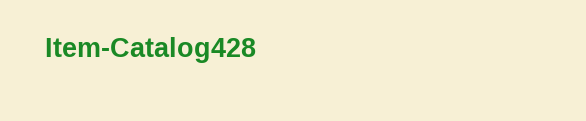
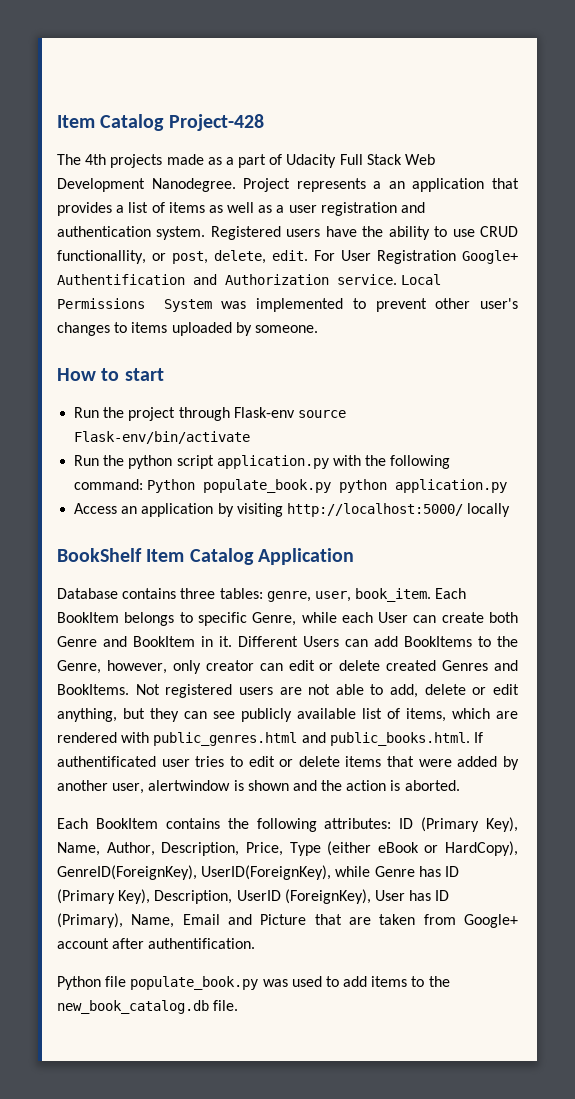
- Item-Catalog428
+ Item Catalog Project-428
+ The 4th projects made as a part of Udacity Full Stack Web Development Nanodegree. Project represents a an application that provides a list of items as well as a user registration and authentication system. Registered users have the ability to use CRUD functionallity, or post, delete, edit. For User Registration Google+ Authentification and Authorization service. Local Permissions System was implemented to prevent other user's changes to items uploaded by someone.
+ How to start
+ Run the project through Flask-env source Flask-env/bin/activate
+ Run the python script application.py with the following command: Python populate_book.py python application.py
+ Access an application by visiting http://localhost:5000/ locally
+ BookShelf Item Catalog Application
+ Database contains three tables: genre, user, book_item. Each BookItem belongs to specific Genre, while each User can create both Genre and BookItem in it. Different Users can add BookItems to the Genre, however, only creator can edit or delete created Genres and BookItems. Not registered users are not able to add, delete or edit anything, but they can see publicly available list of items, which are rendered with public_genres.html and public_books.html. If authentificated user tries to edit or delete items that were added by another user, alertwindow is shown and the action is aborted.
+ Each BookItem contains the following attributes: ID (Primary Key), Name, Author, Description, Price, Type (either eBook or HardCopy), GenreID(ForeignKey), UserID(ForeignKey), while Genre has ID (Primary Key), Description, UserID (ForeignKey), User has ID (Primary), Name, Email and Picture that are taken from Google+ account after authentification.
+ Python file populate_book.py was used to add items to the new_book_catalog.db file.

